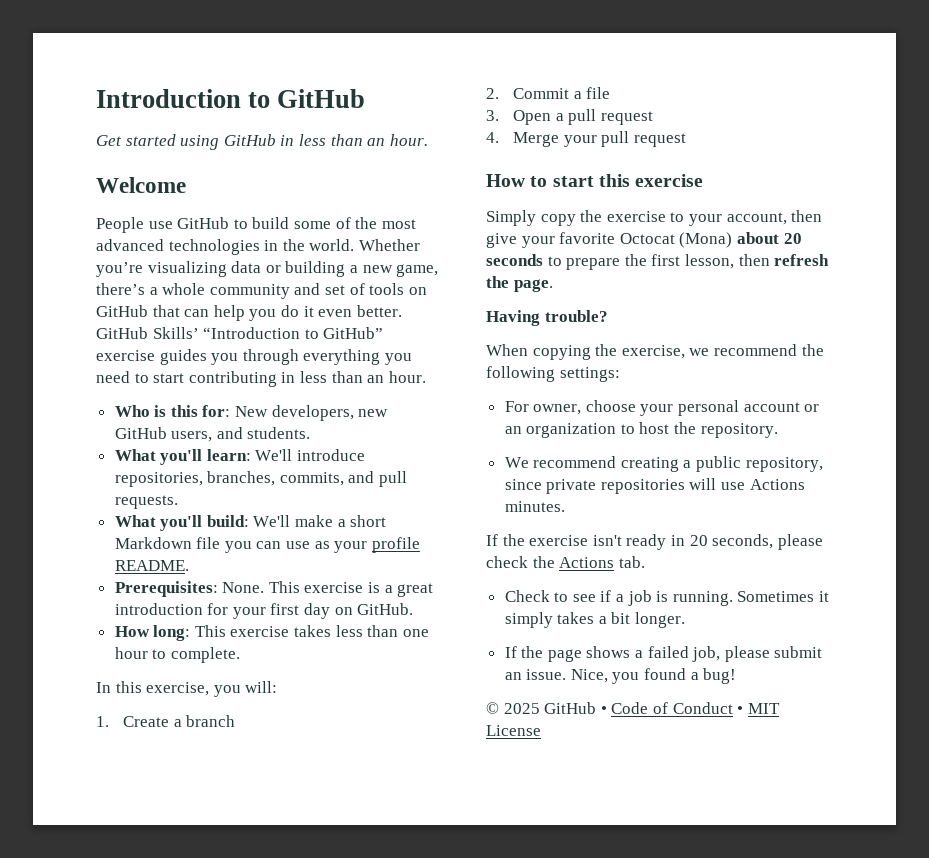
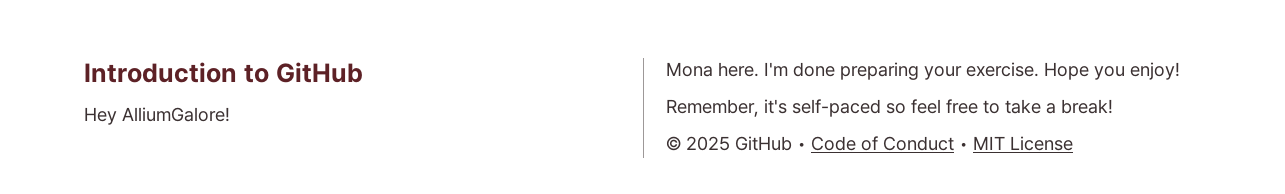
- Get started using GitHub in less than an hour.
- Welcome
- People use GitHub to build some of the most advanced technologies in the world. Whether you’re visualizing data or building a new game, there’s a whole community and set of tools on GitHub that can help you do it even better. GitHub Skills’ “Introduction to GitHub” exercise guides you through everything you need to start contributing in less than an hour.
- Who is this for: New developers, new GitHub users, and students.
- What you'll learn: We'll introduce repositories, branches, commits, and pull requests.
- What you'll build: We'll make a short Markdown file you can use as your profile README.
- Prerequisites: None. This exercise is a great introduction for your first day on GitHub.
- How long: This exercise takes less than one hour to complete.
- In this exercise, you will:
- 1. Create a branch
- 2. Commit a file
- 3. Open a pull request
- 4. Merge your pull request
- How to start this exercise
- Simply copy the exercise to your account, then give your favorite Octocat (Mona) about 20 seconds to prepare the first lesson, then refresh the page.
- Having trouble?
- When copying the exercise, we recommend the following settings:
- For owner, choose your personal account or an organization to host the repository.
- We recommend creating a public repository, since private repositories will use Actions minutes.
- If the exercise isn't ready in 20 seconds, please check the Actions tab.
- Check to see if a job is running. Sometimes it simply takes a bit longer.
- If the page shows a failed job, please submit an issue. Nice, you found a bug!
+ Hey AlliumGalore!
+ Mona here. I'm done preparing your exercise. Hope you enjoy!
+ Remember, it's self-paced so feel free to take a break!

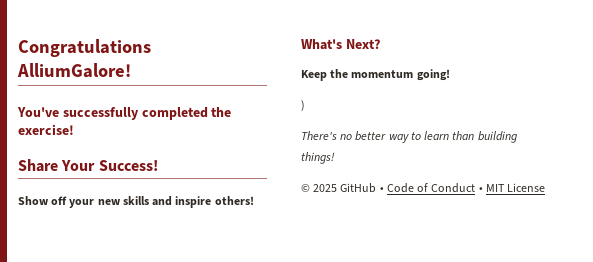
- Introduction to GitHub
- Hey AlliumGalore!
- Mona here. I'm done preparing your exercise. Hope you enjoy!
- Remember, it's self-paced so feel free to take a break!
+ Congratulations AlliumGalore!
+ You've successfully completed the exercise!
+ Share Your Success!
+ Show off your new skills and inspire others!
+ What's Next?
+ Keep the momentum going!
+ )
+ There's no better way to learn than building things!

